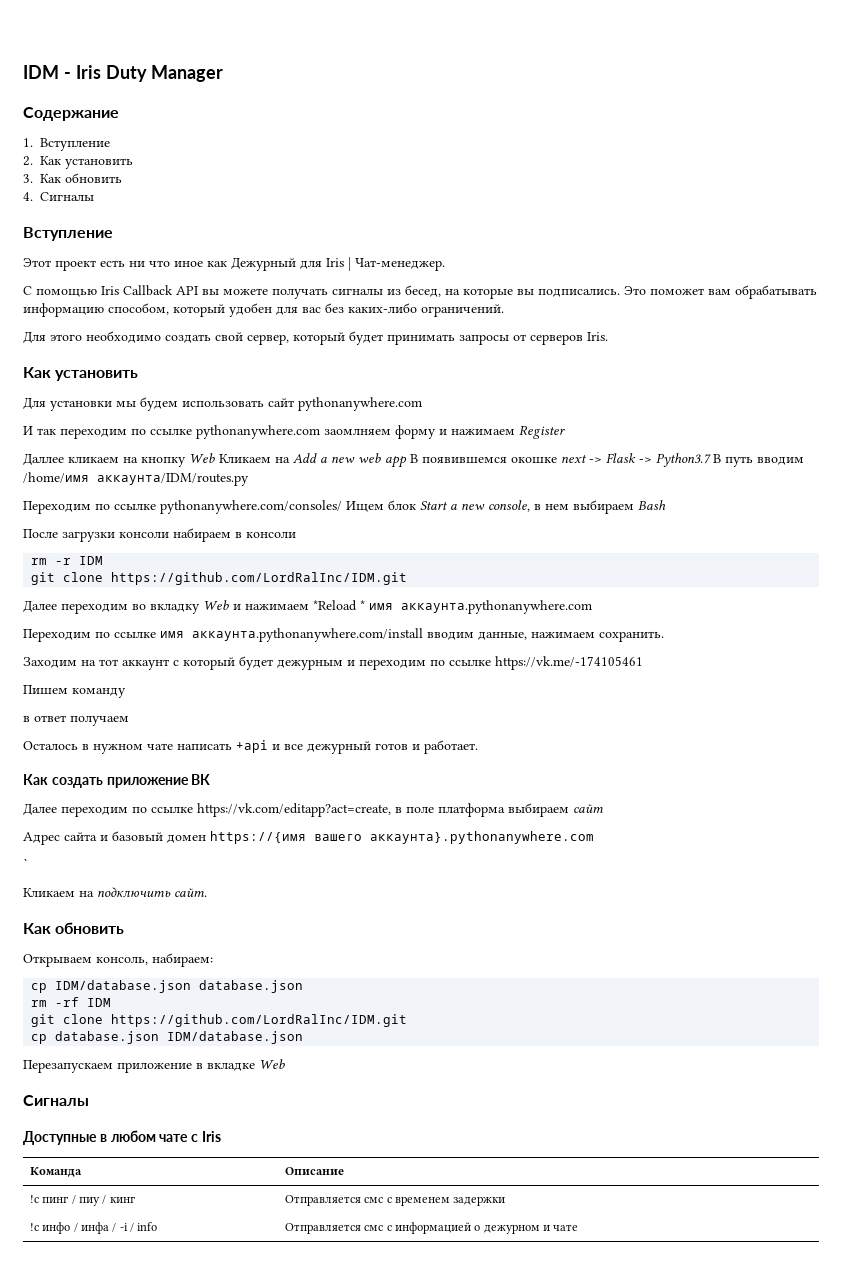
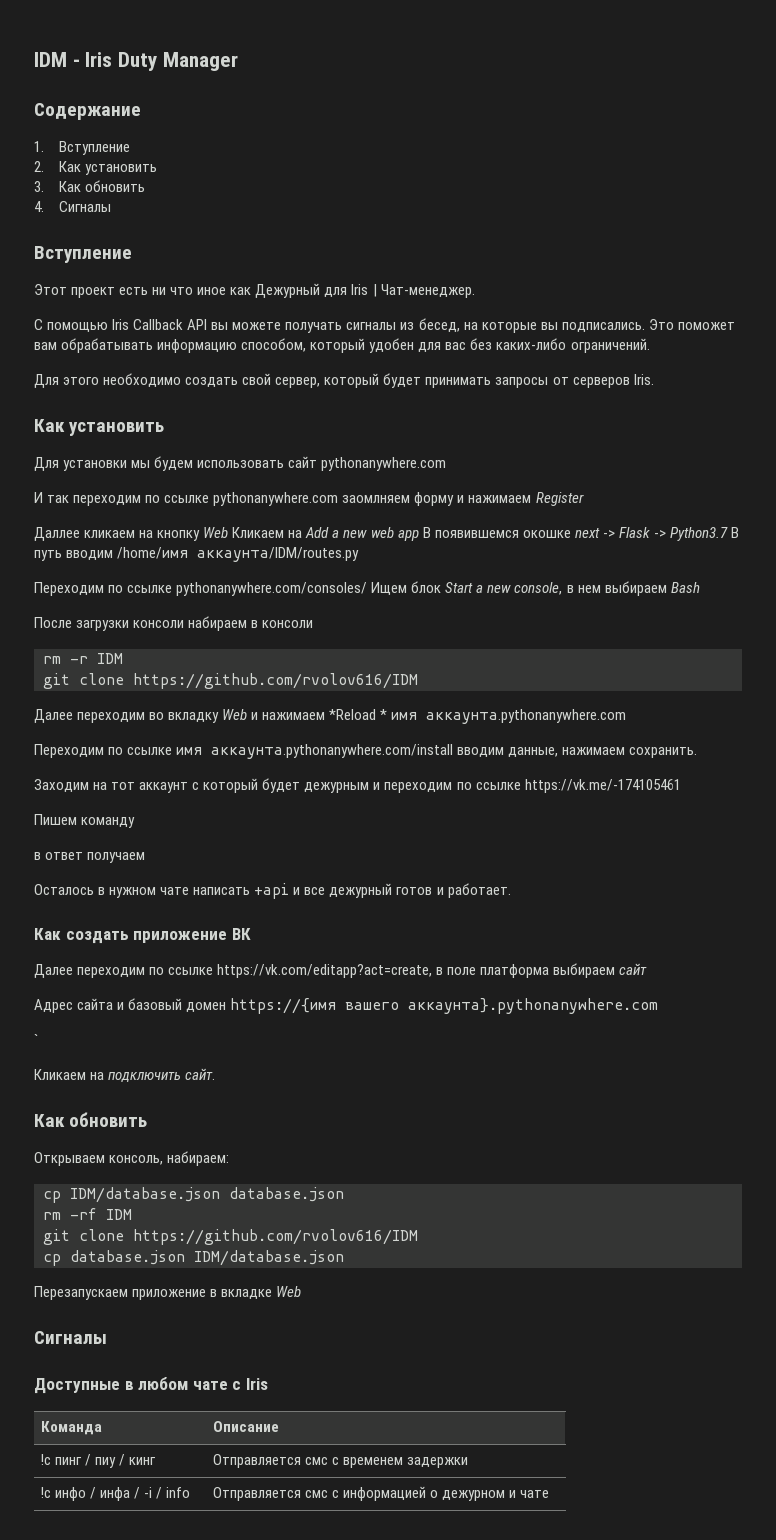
  rm -r IDM
- git clone https://github.com/LordRalInc/IDM.git
+ git clone https://github.com/rvolov616/IDM
  rm -rf IDM
- git clone https://github.com/LordRalInc/IDM.git
+ git clone https://github.com/rvolov616/IDM

